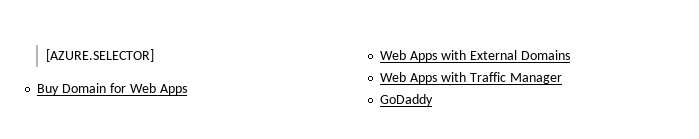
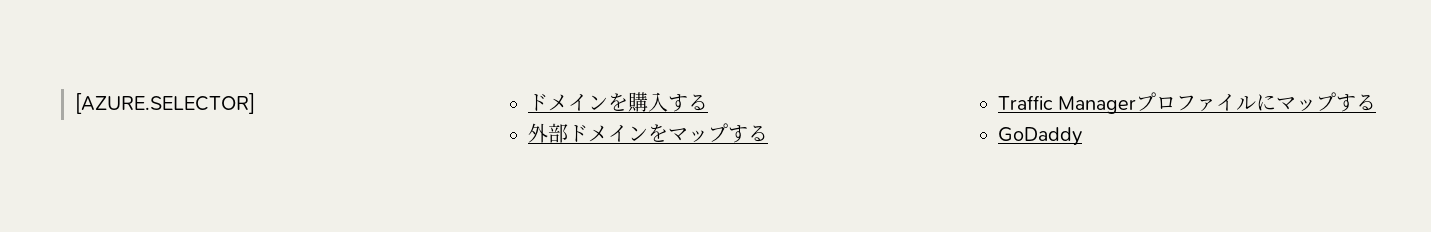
- Buy Domain for Web Apps
- Web Apps with External Domains
- Web Apps with Traffic Manager
+ ドメインを購入する
+ 外部ドメインをマップする
+ Traffic Managerプロファイルにマップする

